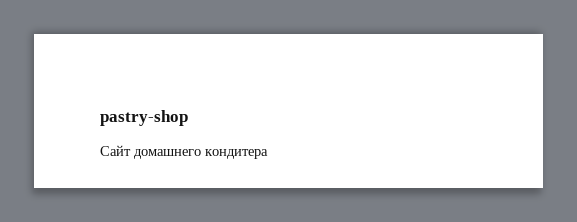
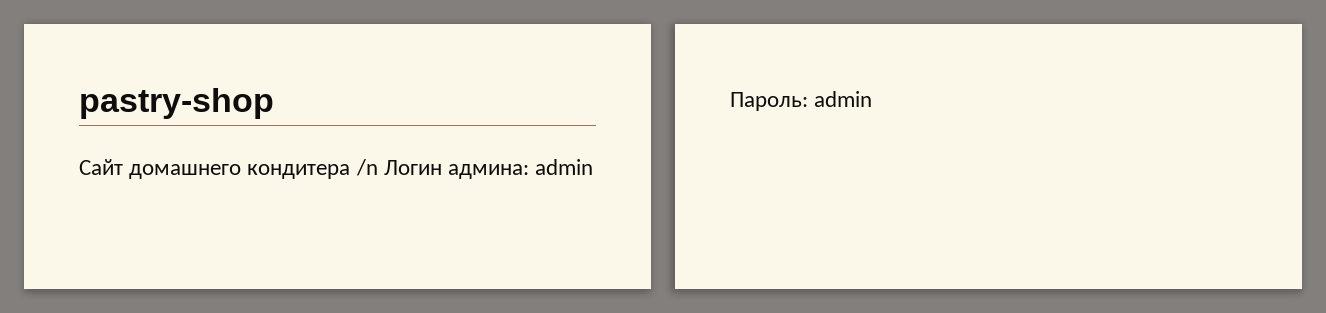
- Сайт домашнего кондитера
+ Сайт домашнего кондитера /n Логин админа: admin Пароль: admin

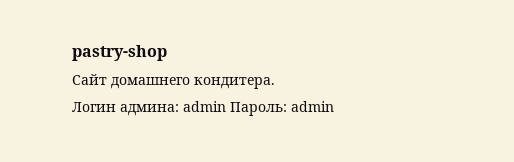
- Сайт домашнего кондитера /n Логин админа: admin Пароль: admin
+ Сайт домашнего кондитера.
+ Логин админа: admin Пароль: admin

